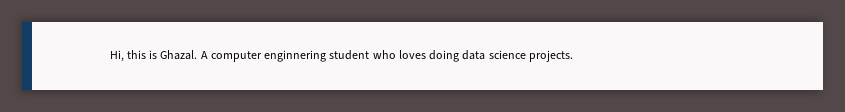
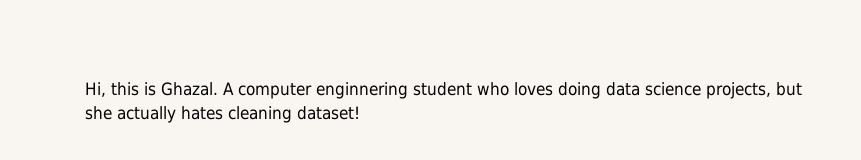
- A computer enginnering student who loves doing data science projects.
+ A computer enginnering student who loves doing data science projects, but she actually hates cleaning dataset!

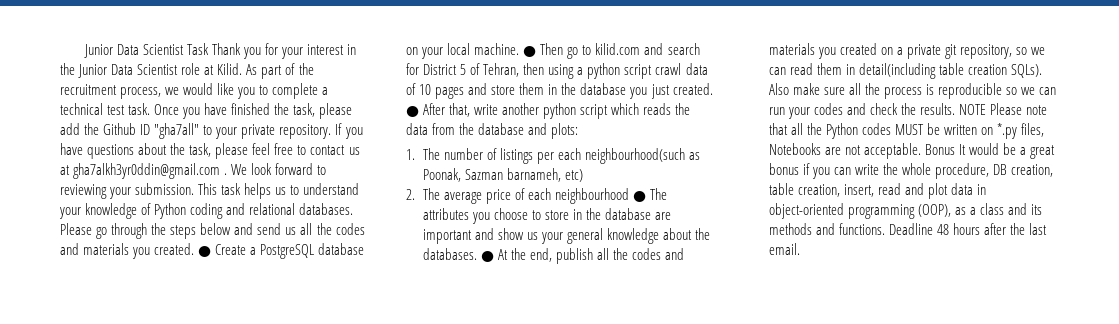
- Hi, this is Ghazal. A computer enginnering student who loves doing data science projects, but she actually hates cleaning dataset!
+ Junior Data Scientist Task Thank you for your interest in the Junior Data Scientist role at Kilid. As part of the recruitment process, we would like you to complete a technical test task. Once you have finished the task, please add the Github ID "gha7all" to your private repository. If you have questions about the task, please feel free to contact us at gha7alkh3yr0ddin@gmail.com . We look forward to reviewing your submission. This task helps us to understand your knowledge of Python coding and relational databases. Please go through the steps below and send us all the codes and materials you created. ● Create a PostgreSQL database on your local machine. ● Then go to kilid.com and search for District 5 of Tehran, then using a python script crawl data of 10 pages and store them in the database you just created. ● After that, write another python script which reads the data from the database and plots:
+ 1. The number of listings per each neighbourhood(such as Poonak, Sazman barnameh, etc)
+ 2. The average price of each neighbourhood ● The attributes you choose to store in the database are important and show us your general knowledge about the databases. ● At the end, publish all the codes and materials you created on a private git repository, so we can read them in detail(including table creation SQLs). Also make sure all the process is reproducible so we can run your codes and check the results. NOTE Please note that all the Python codes MUST be written on *.py files, Notebooks are not acceptable. Bonus It would be a great bonus if you can write the whole procedure, DB creation, table creation, insert, read and plot data in object-oriented programming (OOP), as a class and its methods and functions. Deadline 48 hours after the last email.

